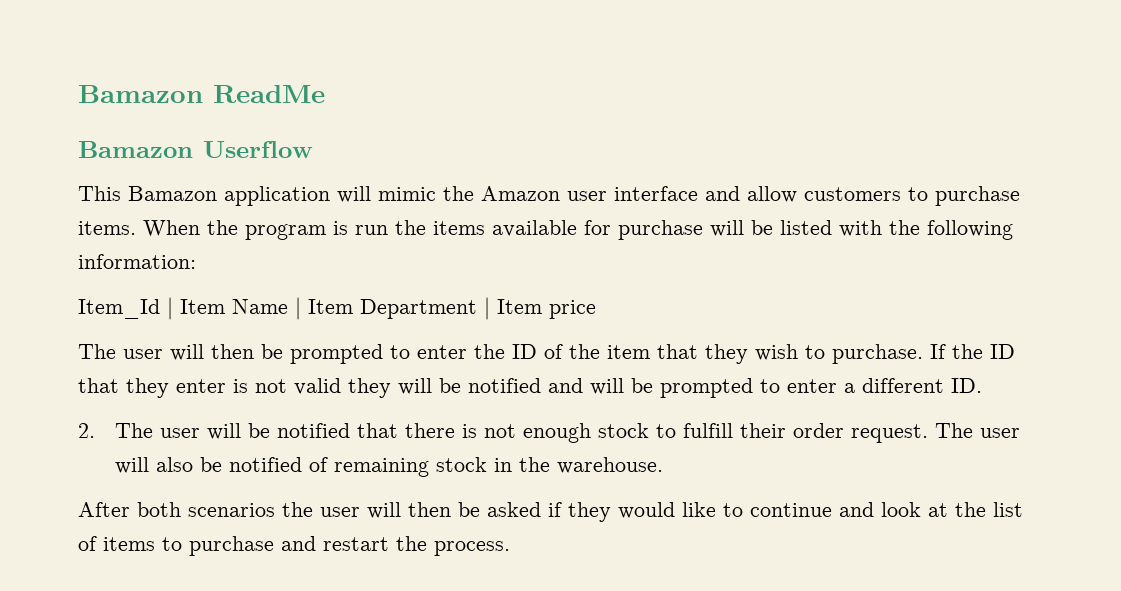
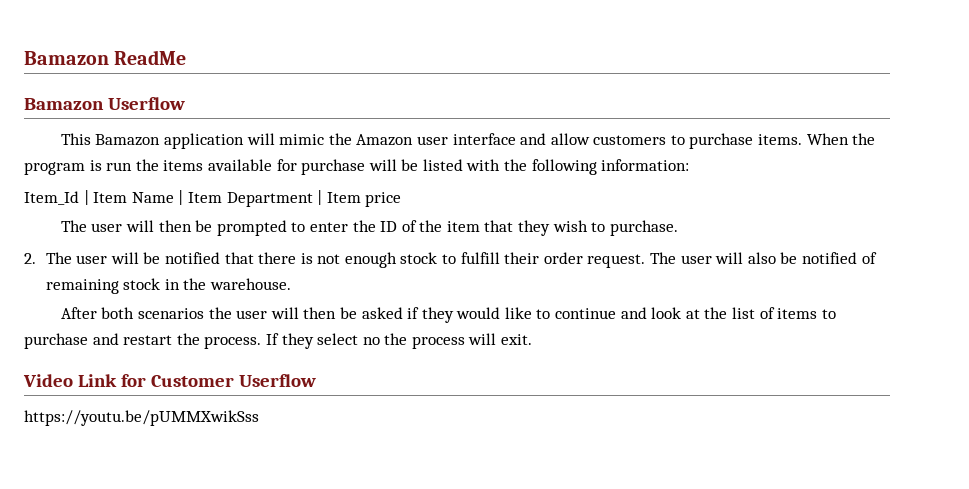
- If the ID that they enter is not valid they will be notified and will be prompted to enter a different ID.
+ If they select no the process will exit.
+ Video Link for Customer Userflow
+ https://youtu.be/pUMMXwikSss

